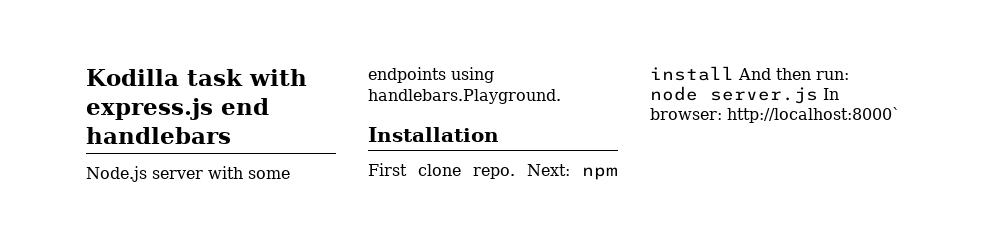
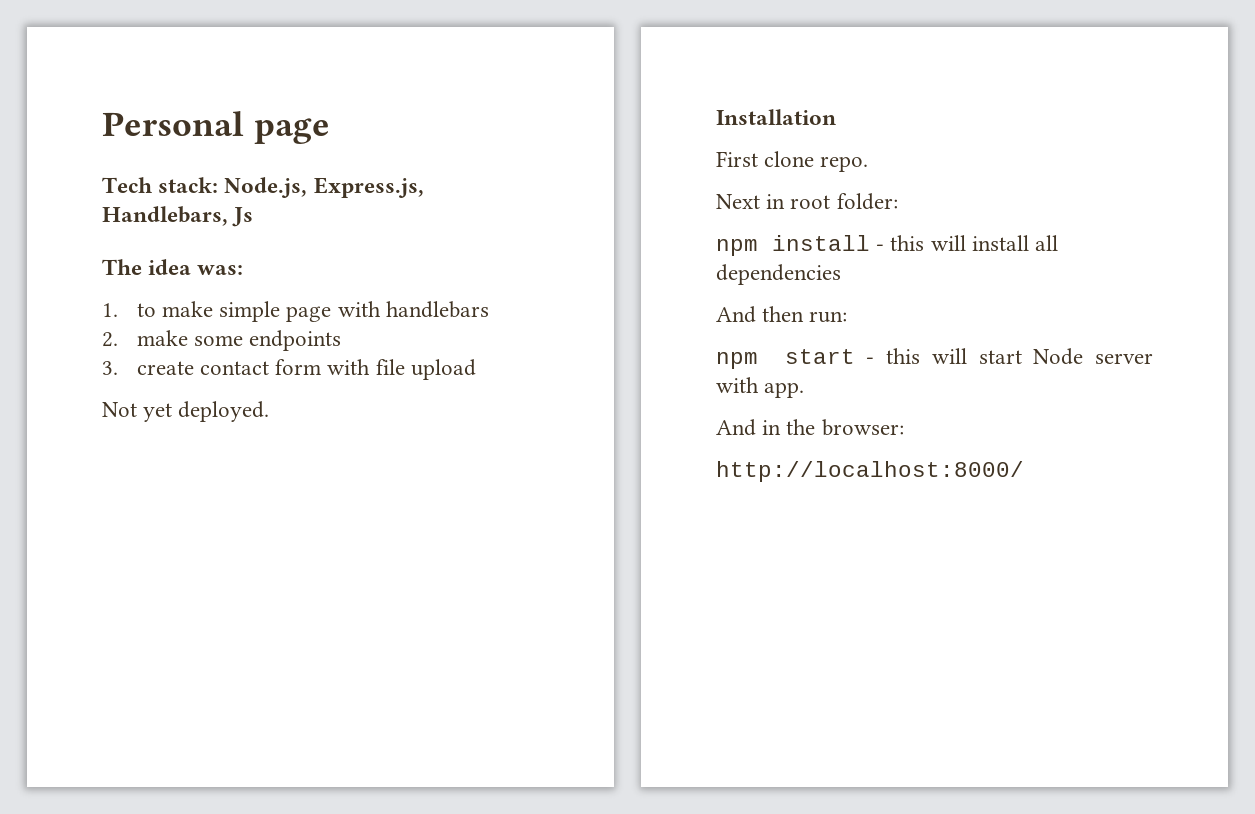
- Kodilla task with express.js end handlebars
- Node.js server with some endpoints using handlebars.Playground.
+ Personal page
+ Tech stack: Node.js, Express.js, Handlebars, Js
+ The idea was:
+ 1. to make simple page with handlebars
+ 2. make some endpoints
+ 3. create contact form with file upload
+ Not yet deployed.
  Installation
- First clone repo. Next: npm install And then run: node server.js In browser: http://localhost:8000`
+ First clone repo.
+ Next in root folder:
+ npm install - this will install all dependencies
+ And then run:
+ npm start - this will start Node server with app.
+ And in the browser:
+ http://localhost:8000/

